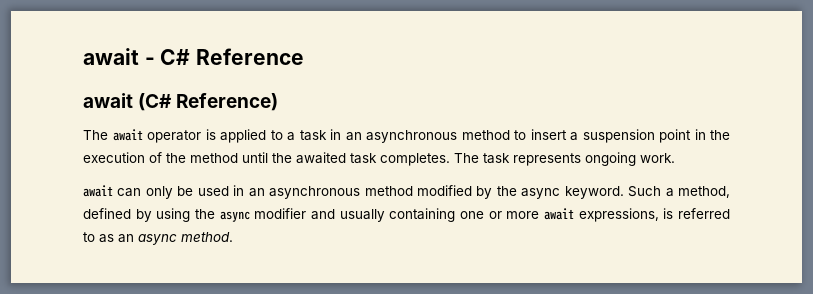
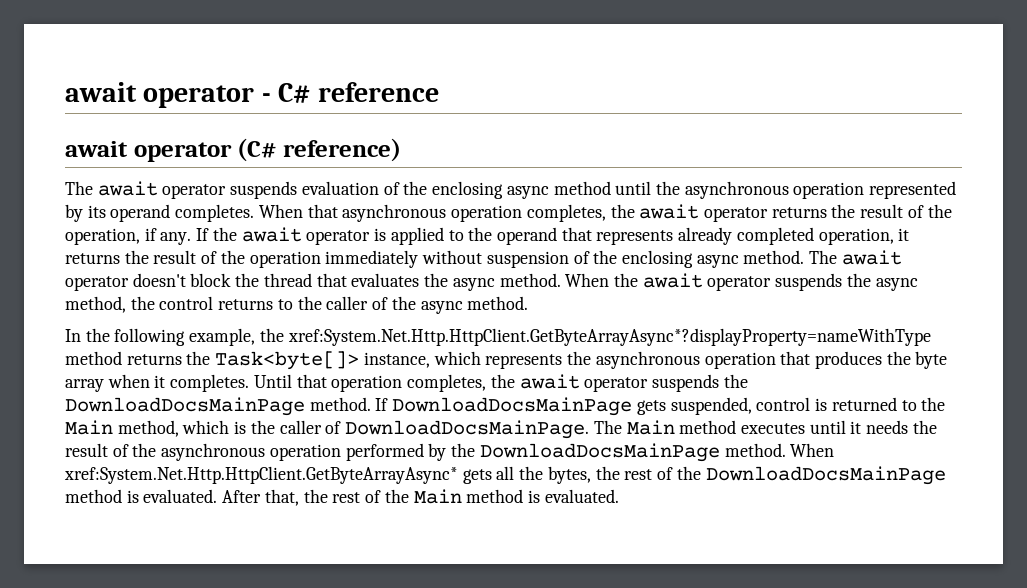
- await - C# Reference
- await (C# Reference)
- The await operator is applied to a task in an asynchronous method to insert a suspension point in the execution of the method until the awaited task completes. The task represents ongoing work.
- await can only be used in an asynchronous method modified by the async keyword. Such a method, defined by using the async modifier and usually containing one or more await expressions, is referred to as an async method.
+ await operator - C# reference
+ await operator (C# reference)
+ The await operator suspends evaluation of the enclosing async method until the asynchronous operation represented by its operand completes. When that asynchronous operation completes, the await operator returns the result of the operation, if any. If the await operator is applied to the operand that represents already completed operation, it returns the result of the operation immediately without suspension of the enclosing async method. The await operator doesn't block the thread that evaluates the async method. When the await operator suspends the async method, the control returns to the caller of the async method.
+ In the following example, the xref:System.Net.Http.HttpClient.GetByteArrayAsync*?displayProperty=nameWithType method returns the Task<byte[]> instance, which represents the asynchronous operation that produces the byte array when it completes. Until that operation completes, the await operator suspends the DownloadDocsMainPage method. If DownloadDocsMainPage gets suspended, control is returned to the Main method, which is the caller of DownloadDocsMainPage. The Main method executes until it needs the result of the asynchronous operation performed by the DownloadDocsMainPage method. When xref:System.Net.Http.HttpClient.GetByteArrayAsync* gets all the bytes, the rest of the DownloadDocsMainPage method is evaluated. After that, the rest of the Main method is evaluated.

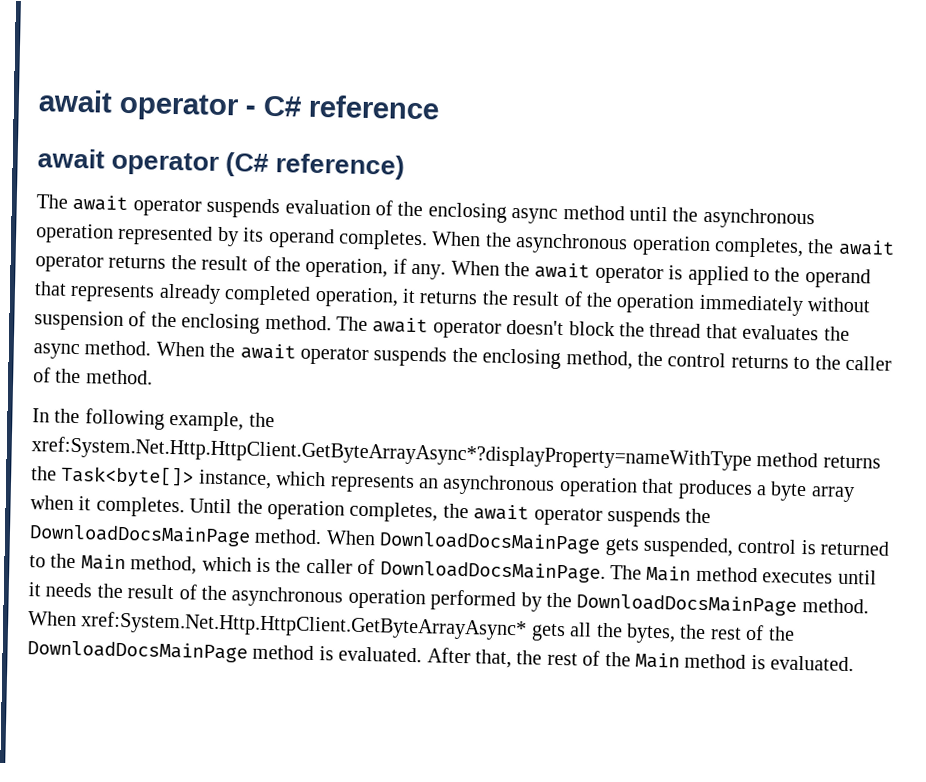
- When that asynchronous operation completes, the await operator returns the result of the operation, if any.
+ When the asynchronous operation completes, the await operator returns the result of the operation, if any.
- If the await operator is applied to the operand that represents already completed operation, it returns the result of the operation immediately without suspension of the enclosing async method.
+ When the await operator is applied to the operand that represents already completed operation, it returns the result of the operation immediately without suspension of the enclosing method.
- When the await operator suspends the async method, the control returns to the caller of the async method.
+ When the await operator suspends the enclosing method, the control returns to the caller of the method.
- In the following example, the xref:System.Net.Http.HttpClient.GetByteArrayAsync*?displayProperty=nameWithType method returns the Task<byte[]> instance, which represents the asynchronous operation that produces the byte array when it completes.
+ In the following example, the xref:System.Net.Http.HttpClient.GetByteArrayAsync*?displayProperty=nameWithType method returns the Task<byte[]> instance, which represents an asynchronous operation that produces a byte array when it completes.
- Until that operation completes, the await operator suspends the DownloadDocsMainPage method.
+ Until the operation completes, the await operator suspends the DownloadDocsMainPage method.
- If DownloadDocsMainPage gets suspended, control is returned to the Main method, which is the caller of DownloadDocsMainPage.
+ When DownloadDocsMainPage gets suspended, control is returned to the Main method, which is the caller of DownloadDocsMainPage.

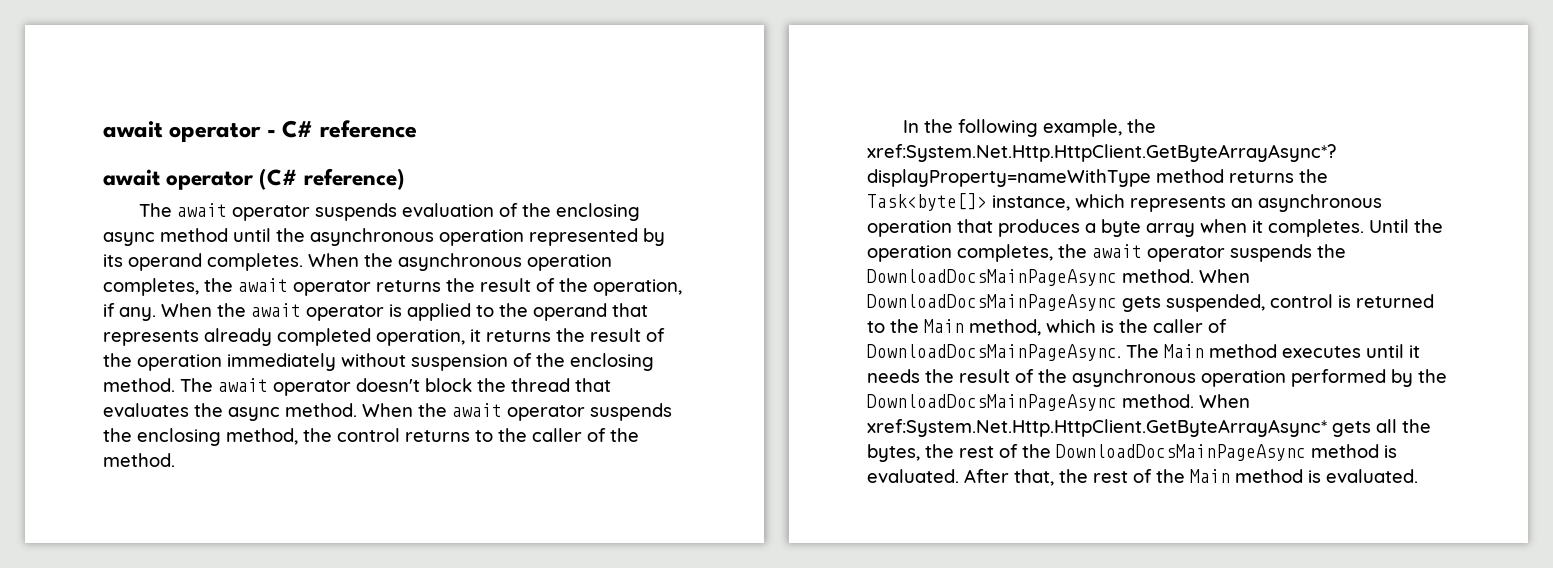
- Until the operation completes, the await operator suspends the DownloadDocsMainPage method. When DownloadDocsMainPage gets suspended, control is returned to the Main method, which is the caller of DownloadDocsMainPage.
+ Until the operation completes, the await operator suspends the DownloadDocsMainPageAsync method. When DownloadDocsMainPageAsync gets suspended, control is returned to the Main method, which is the caller of DownloadDocsMainPageAsync.
- The Main method executes until it needs the result of the asynchronous operation performed by the DownloadDocsMainPage method.
+ The Main method executes until it needs the result of the asynchronous operation performed by the DownloadDocsMainPageAsync method.
- When xref:System.Net.Http.HttpClient.GetByteArrayAsync* gets all the bytes, the rest of the DownloadDocsMainPage method is evaluated.
+ When xref:System.Net.Http.HttpClient.GetByteArrayAsync* gets all the bytes, the rest of the DownloadDocsMainPageAsync method is evaluated.

